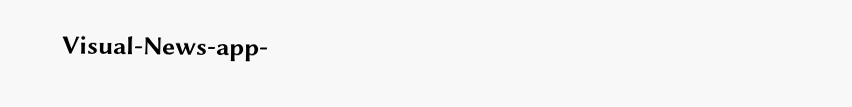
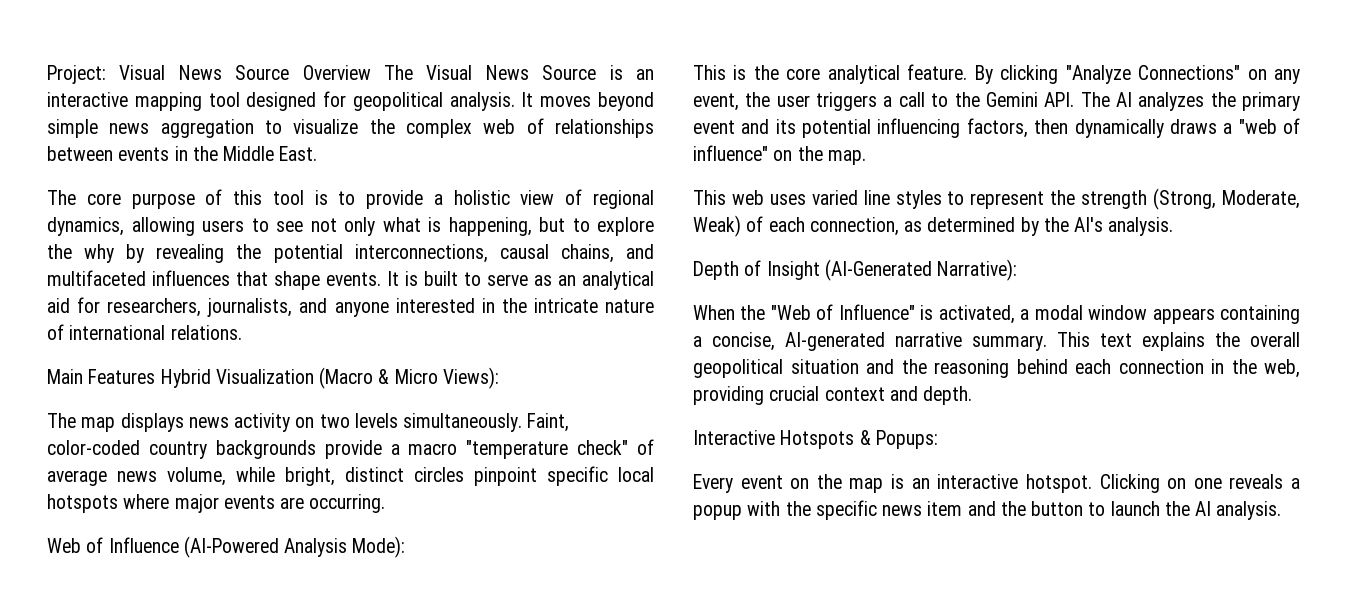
- Visual-News-app-
+ Project: Visual News Source Overview The Visual News Source is an interactive mapping tool designed for geopolitical analysis. It moves beyond simple news aggregation to visualize the complex web of relationships between events in the Middle East.
+ The core purpose of this tool is to provide a holistic view of regional dynamics, allowing users to see not only what is happening, but to explore the why by revealing the potential interconnections, causal chains, and multifaceted influences that shape events. It is built to serve as an analytical aid for researchers, journalists, and anyone interested in the intricate nature of international relations.
+ Main Features Hybrid Visualization (Macro & Micro Views):
+ The map displays news activity on two levels simultaneously. Faint, color-coded country backgrounds provide a macro "temperature check" of average news volume, while bright, distinct circles pinpoint specific local hotspots where major events are occurring.
+ Web of Influence (AI-Powered Analysis Mode):
+ This is the core analytical feature. By clicking "Analyze Connections" on any event, the user triggers a call to the Gemini API. The AI analyzes the primary event and its potential influencing factors, then dynamically draws a "web of influence" on the map.
+ This web uses varied line styles to represent the strength (Strong, Moderate, Weak) of each connection, as determined by the AI's analysis.
+ Depth of Insight (AI-Generated Narrative):
+ When the "Web of Influence" is activated, a modal window appears containing a concise, AI-generated narrative summary. This text explains the overall geopolitical situation and the reasoning behind each connection in the web, providing crucial context and depth.
+ Interactive Hotspots & Popups:
+ Every event on the map is an interactive hotspot. Clicking on one reveals a popup with the specific news item and the button to launch the AI analysis.

